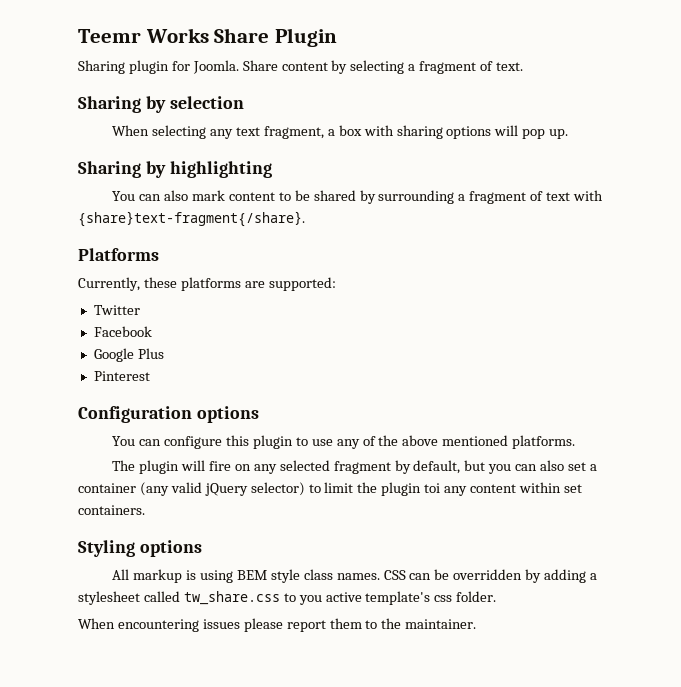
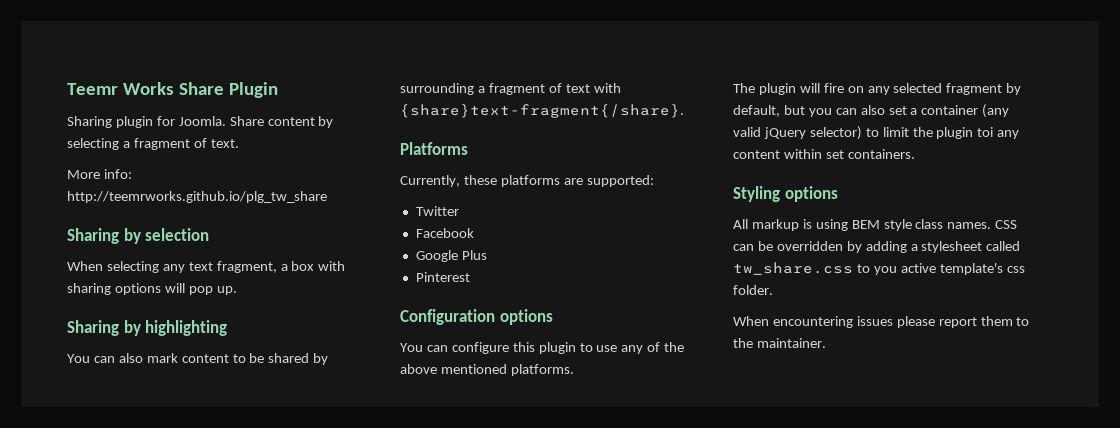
+ More info: http://teemrworks.github.io/plg_tw_share

